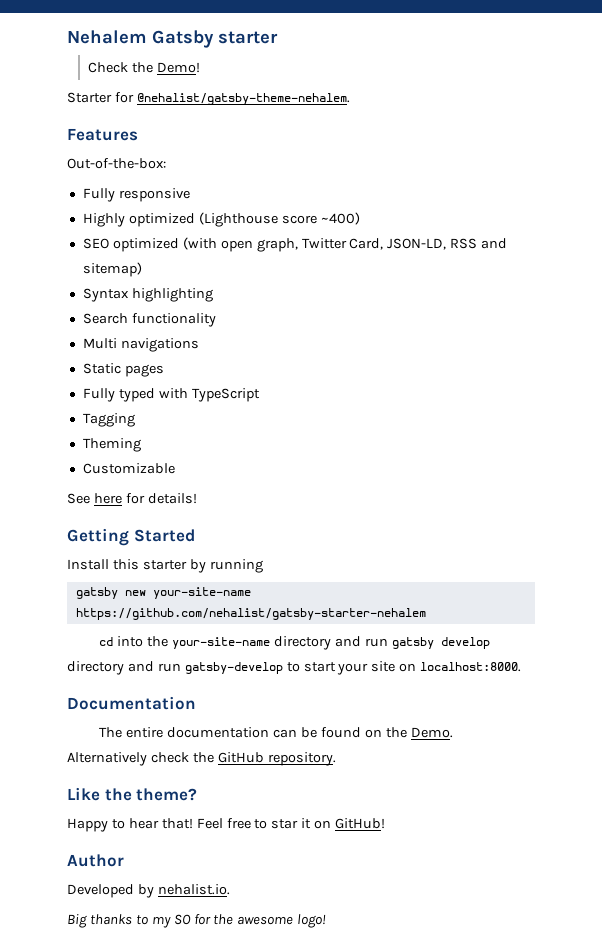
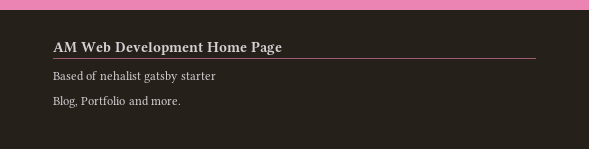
- Nehalem Gatsby starter
- Check the Demo!
- Starter for @nehalist/gatsby-theme-nehalem.
- Features
- Out-of-the-box:
- Fully responsive
- Highly optimized (Lighthouse score ~400)
- SEO optimized (with open graph, Twitter Card, JSON-LD, RSS and sitemap)
- Syntax highlighting
- Search functionality
- Multi navigations
- Static pages
- Fully typed with TypeScript
- Tagging
- Theming
- Customizable
- See here for details!
- Getting Started
- Install this starter by running
- gatsby new your-site-name https://github.com/nehalist/gatsby-starter-nehalem
- cd into the your-site-name directory and run gatsby develop directory and run gatsby-develop to start your site on localhost:8000.
- Documentation
- The entire documentation can be found on the Demo. Alternatively check the GitHub repository.
- Like the theme?
- Happy to hear that! Feel free to star it on GitHub!
- Author
- Developed by nehalist.io.
- Big thanks to my SO for the awesome logo!
+ AM Web Development Home Page
+ Based of nehalist gatsby starter
+ Blog, Portfolio and more.

